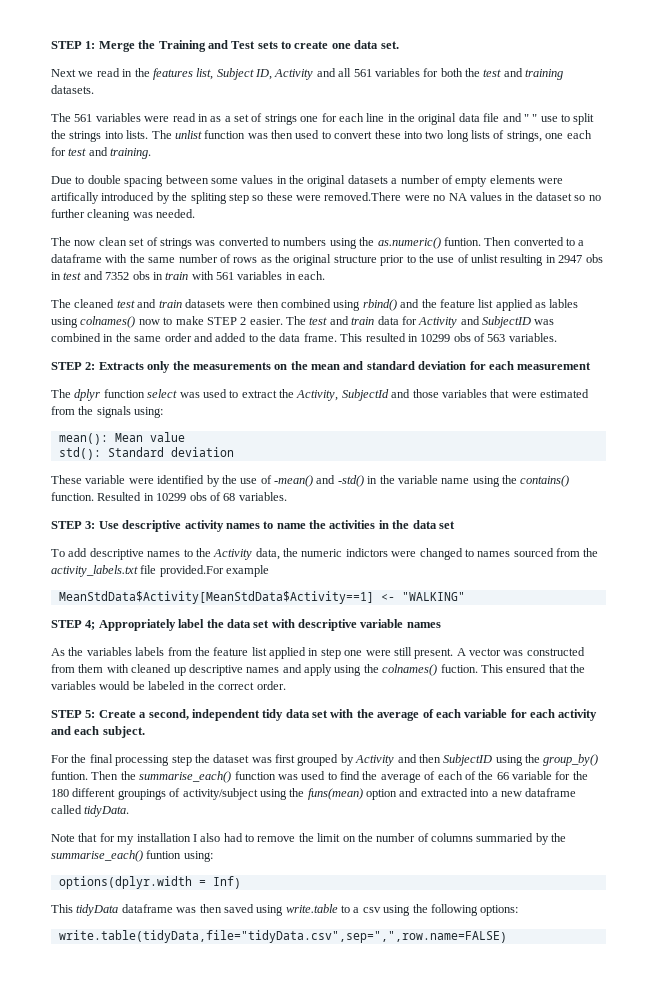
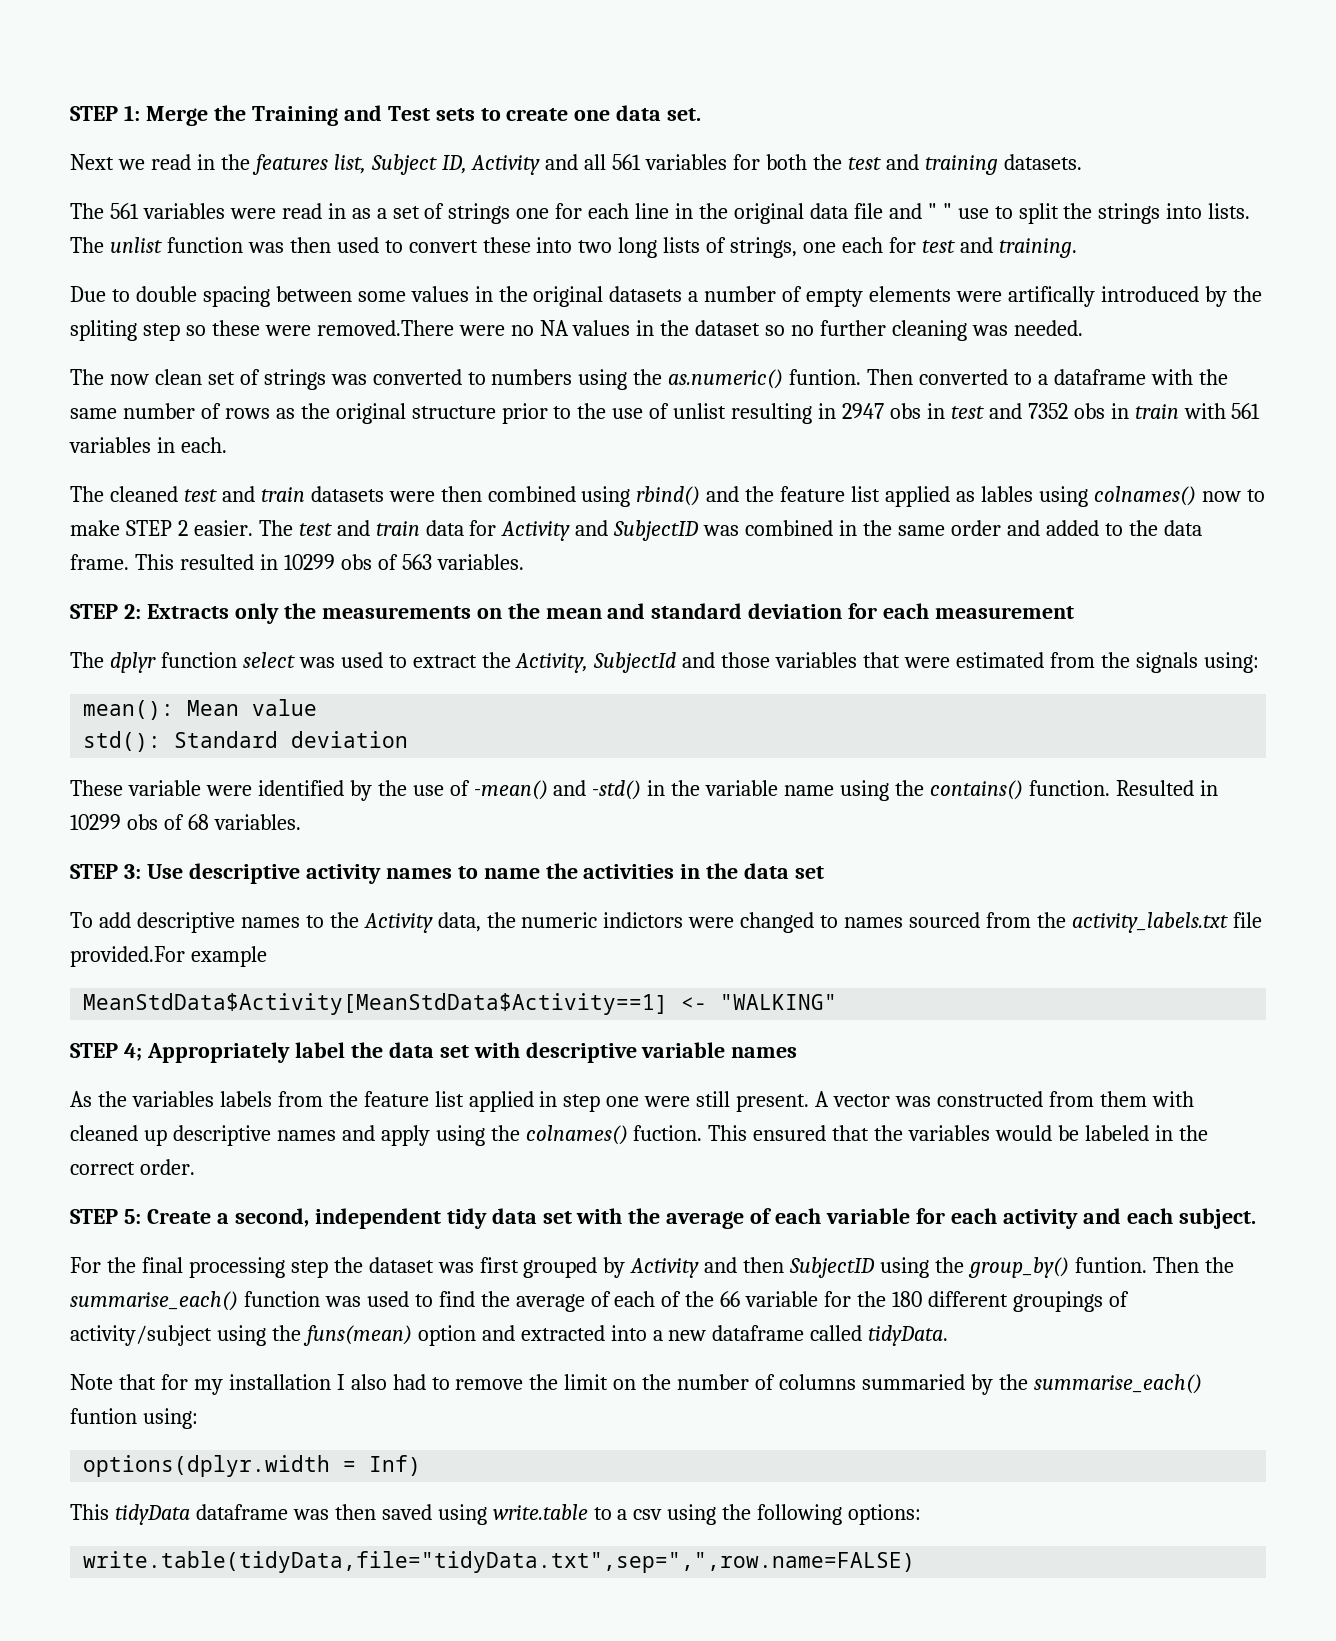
- write.table(tidyData,file="tidyData.csv",sep=",",row.name=FALSE)
+ write.table(tidyData,file="tidyData.txt",sep=",",row.name=FALSE)

